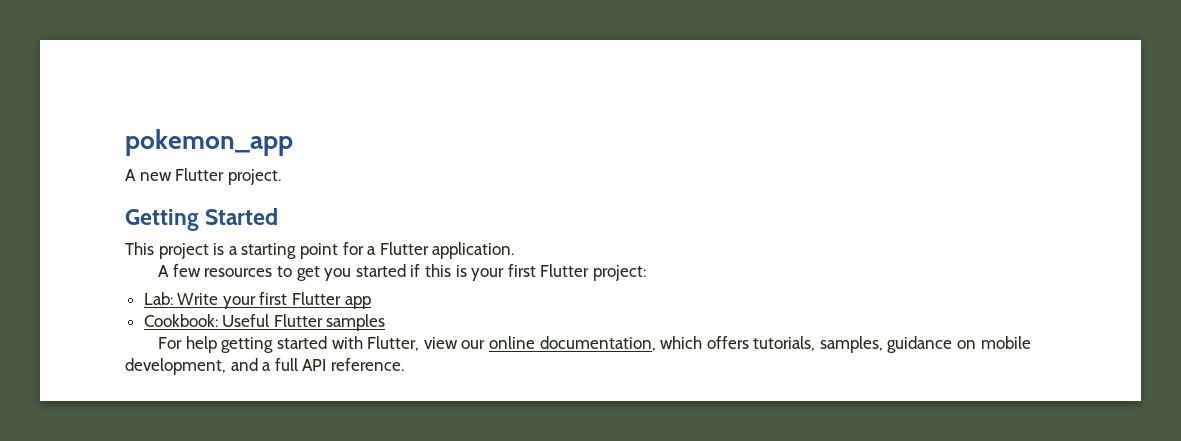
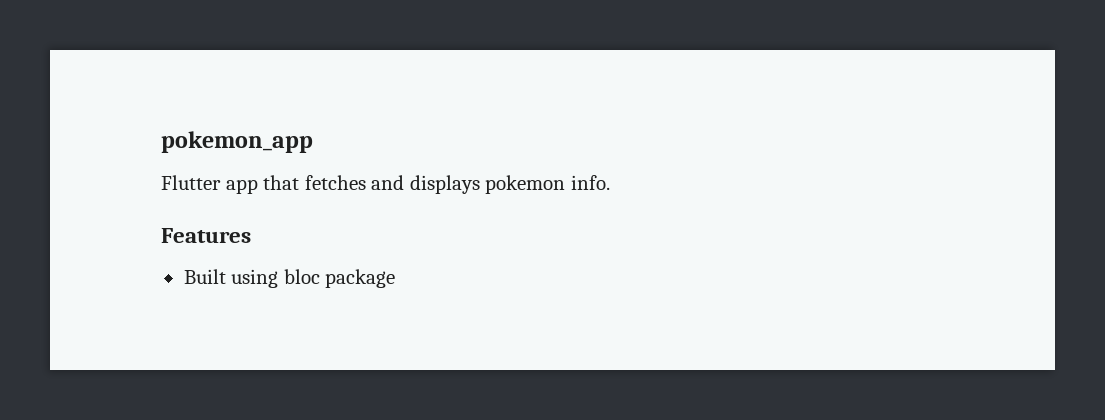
- A new Flutter project.
- Getting Started
- This project is a starting point for a Flutter application.
- A few resources to get you started if this is your first Flutter project:
- Lab: Write your first Flutter app
- Cookbook: Useful Flutter samples
- For help getting started with Flutter, view our online documentation, which offers tutorials, samples, guidance on mobile development, and a full API reference.
+ Flutter app that fetches and displays pokemon info.
+ Features
+ Built using bloc package

